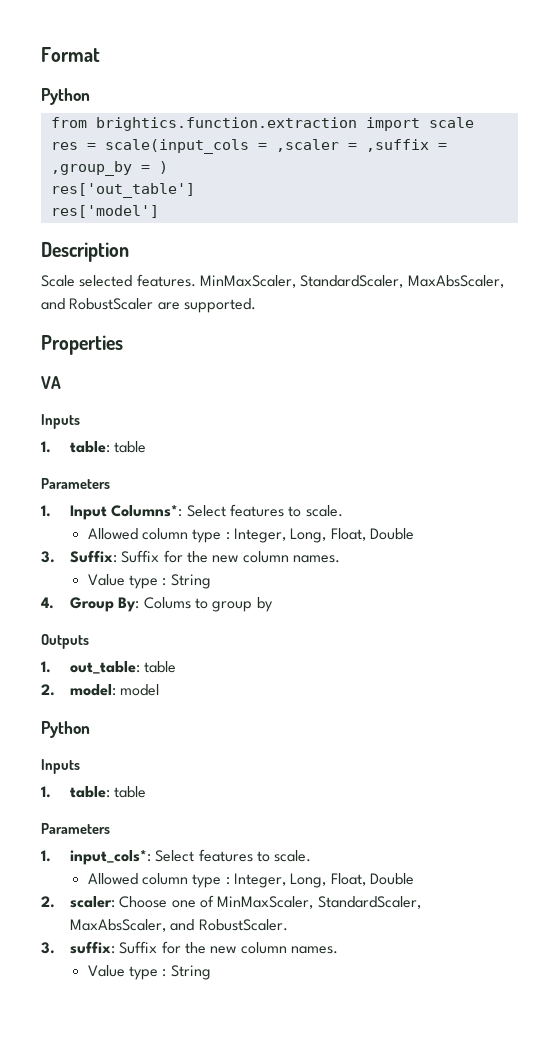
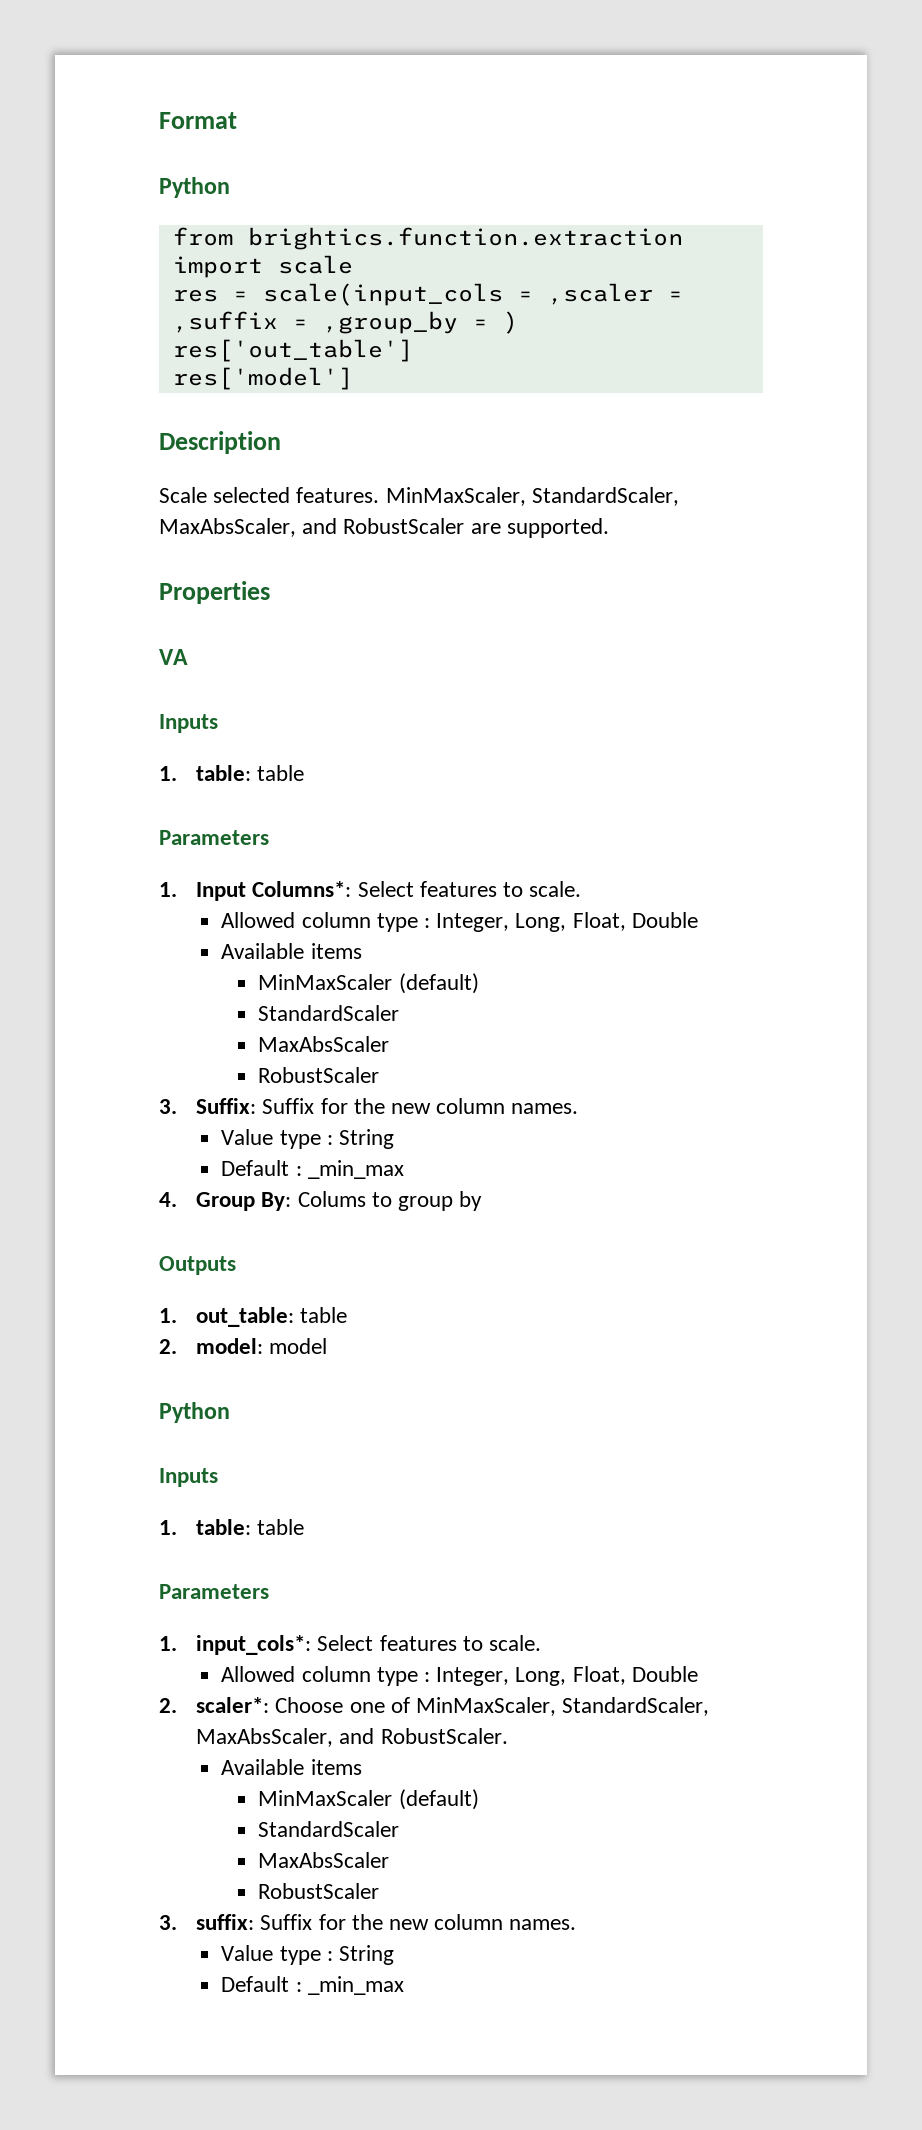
  1. Input Columns*: Select features to scale.
  Allowed column type : Integer, Long, Float, Double
+ Available items
+ MinMaxScaler (default)
+ StandardScaler
+ MaxAbsScaler
+ RobustScaler
  3. Suffix: Suffix for the new column names.
  Value type : String
+ Default : _min_max
- 2. scaler: Choose one of MinMaxScaler, StandardScaler, MaxAbsScaler, and RobustScaler.
+ 2. scaler*: Choose one of MinMaxScaler, StandardScaler, MaxAbsScaler, and RobustScaler.
+ Available items
+ MinMaxScaler (default)
+ StandardScaler
+ MaxAbsScaler
+ RobustScaler
  3. suffix: Suffix for the new column names.
  Value type : String
+ Default : _min_max

